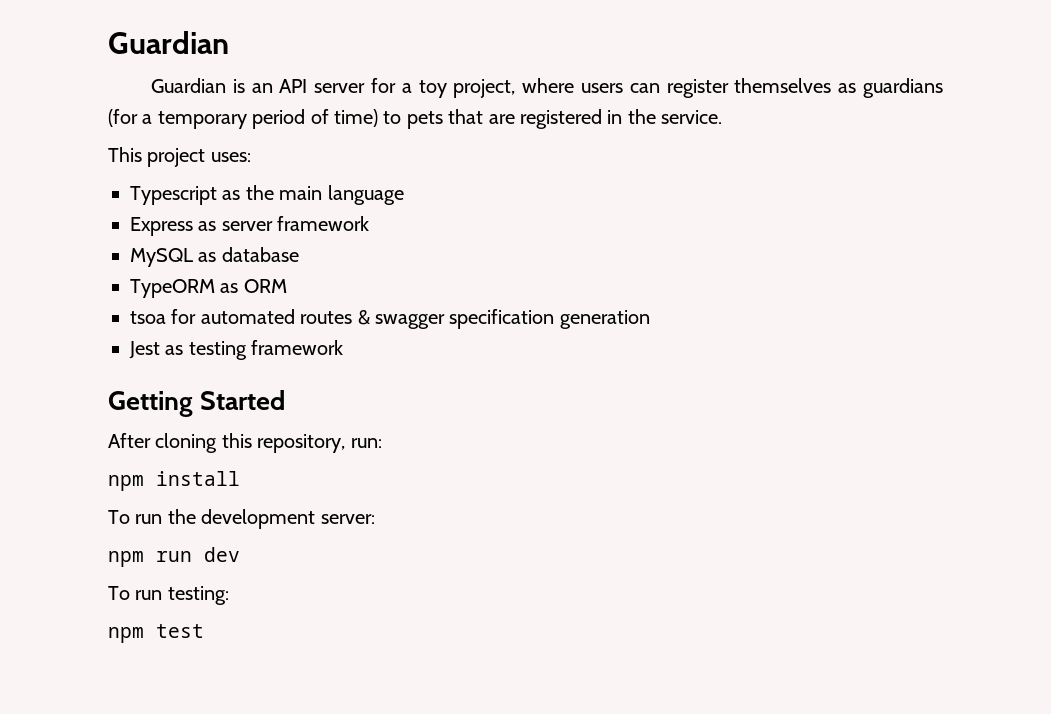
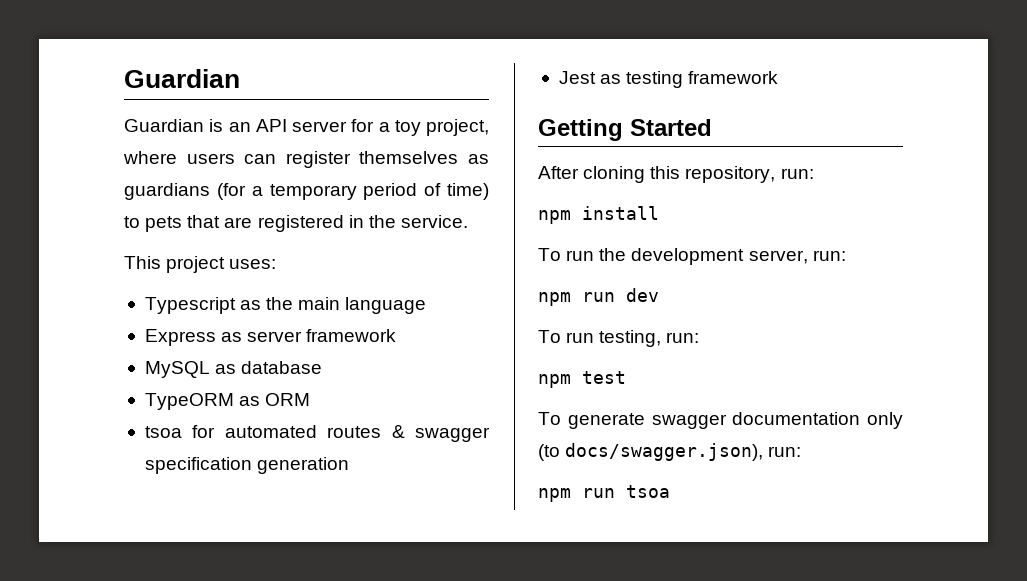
- To run the development server:
+ To run the development server, run:
- To run testing:
+ To run testing, run:
+ To generate swagger documentation only (to docs/swagger.json), run:
+ npm run tsoa

